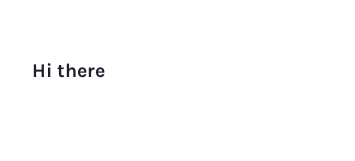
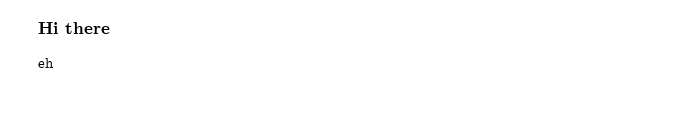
+ eh

